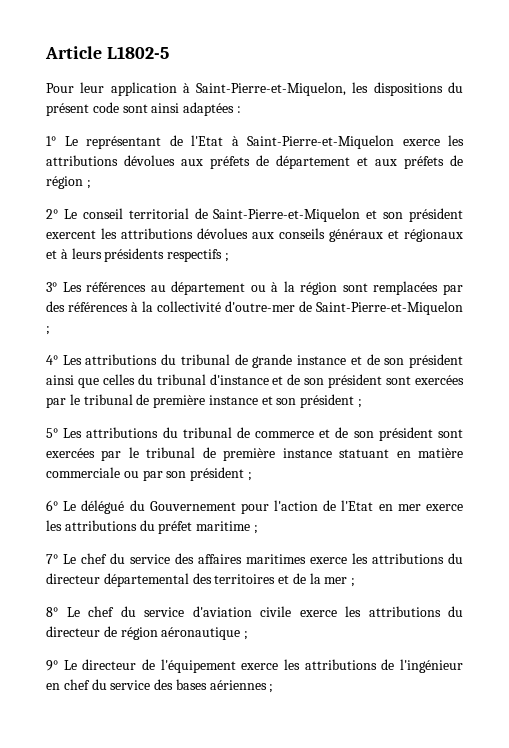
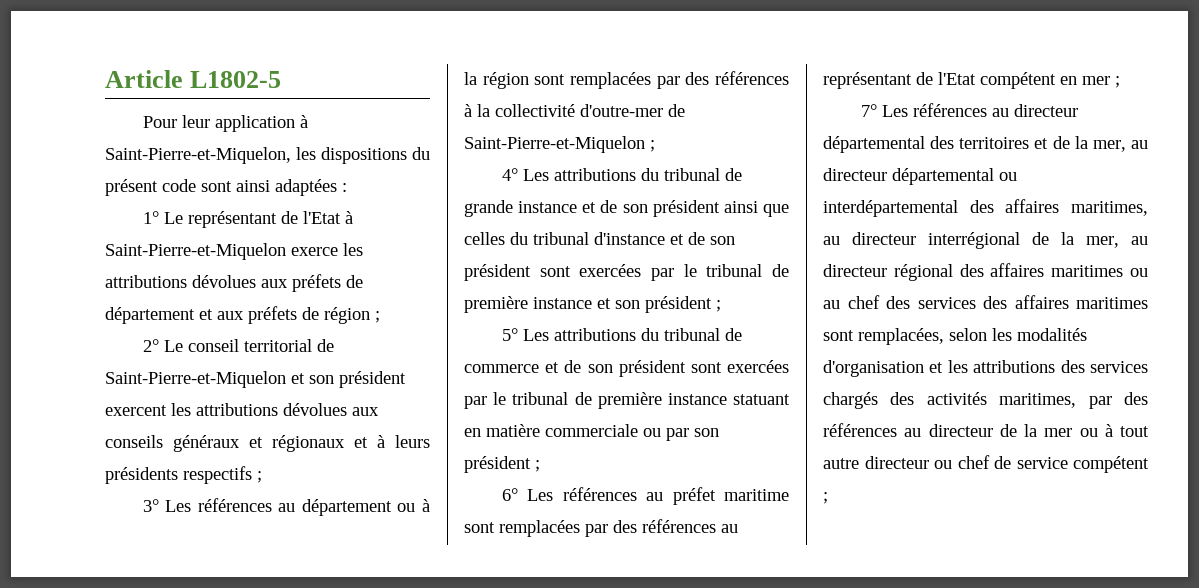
- 6° Le délégué du Gouvernement pour l'action de l'Etat en mer exerce les attributions du préfet maritime ;
- 7° Le chef du service des affaires maritimes exerce les attributions du directeur départemental des territoires et de la mer ;
- 8° Le chef du service d'aviation civile exerce les attributions du directeur de région aéronautique ;
- 9° Le directeur de l'équipement exerce les attributions de l'ingénieur en chef du service des bases aériennes ;
+ 6° Les références au préfet maritime sont remplacées par des références au représentant de l'Etat compétent en mer ;
+ 7° Les références au directeur départemental des territoires et de la mer, au directeur départemental ou interdépartemental des affaires maritimes, au directeur interrégional de la mer, au directeur régional des affaires maritimes ou au chef des services des affaires maritimes sont remplacées, selon les modalités d'organisation et les attributions des services chargés des activités maritimes, par des références au directeur de la mer ou à tout autre directeur ou chef de service compétent ;

